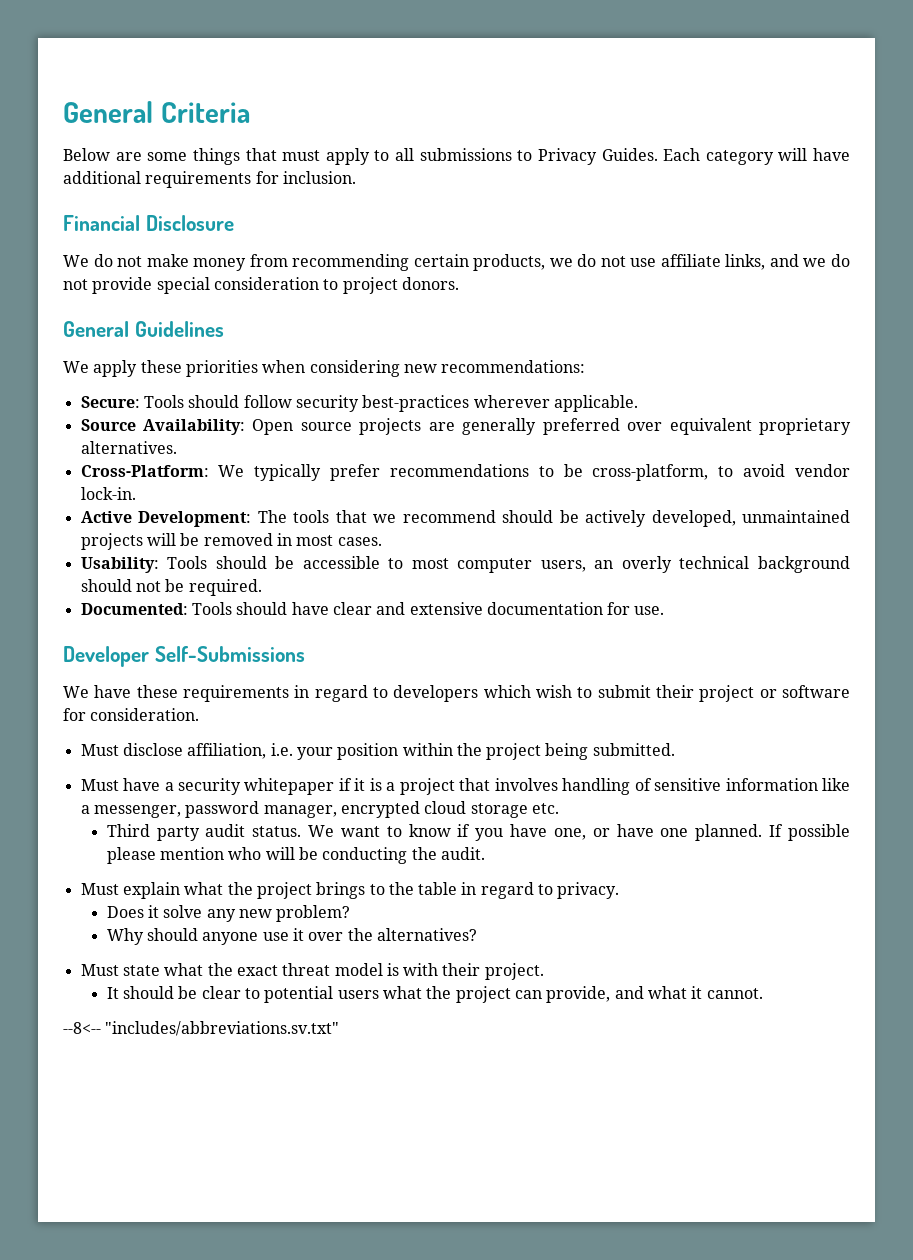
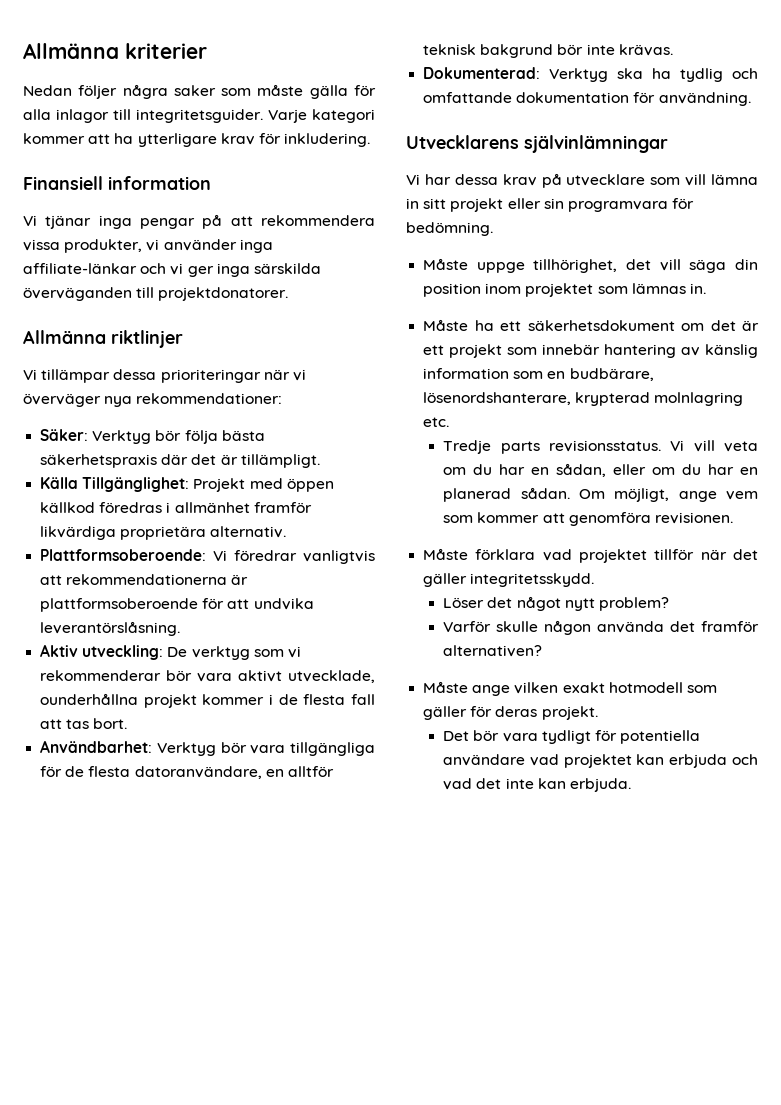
- General Criteria
- Below are some things that must apply to all submissions to Privacy Guides. Each category will have additional requirements for inclusion.
- Financial Disclosure
- We do not make money from recommending certain products, we do not use affiliate links, and we do not provide special consideration to project donors.
- General Guidelines
- We apply these priorities when considering new recommendations:
- Secure: Tools should follow security best-practices wherever applicable.
- Source Availability: Open source projects are generally preferred over equivalent proprietary alternatives.
- Cross-Platform: We typically prefer recommendations to be cross-platform, to avoid vendor lock-in.
- Active Development: The tools that we recommend should be actively developed, unmaintained projects will be removed in most cases.
- Usability: Tools should be accessible to most computer users, an overly technical background should not be required.
- Documented: Tools should have clear and extensive documentation for use.
- Developer Self-Submissions
- We have these requirements in regard to developers which wish to submit their project or software for consideration.
- Must disclose affiliation, i.e. your position within the project being submitted.
- Must have a security whitepaper if it is a project that involves handling of sensitive information like a messenger, password manager, encrypted cloud storage etc.
- Third party audit status. We want to know if you have one, or have one planned. If possible please mention who will be conducting the audit.
- Must explain what the project brings to the table in regard to privacy.
- Does it solve any new problem?
- Why should anyone use it over the alternatives?
- Must state what the exact threat model is with their project.
- It should be clear to potential users what the project can provide, and what it cannot.
- --8<-- "includes/abbreviations.sv.txt"
+ Allmänna kriterier
+ Nedan följer några saker som måste gälla för alla inlagor till integritetsguider. Varje kategori kommer att ha ytterligare krav för inkludering.
+ Finansiell information
+ Vi tjänar inga pengar på att rekommendera vissa produkter, vi använder inga affiliate-länkar och vi ger inga särskilda överväganden till projektdonatorer.
+ Allmänna riktlinjer
+ Vi tillämpar dessa prioriteringar när vi överväger nya rekommendationer:
+ Säker: Verktyg bör följa bästa säkerhetspraxis där det är tillämpligt.
+ Källa Tillgänglighet: Projekt med öppen källkod föredras i allmänhet framför likvärdiga proprietära alternativ.
+ Plattformsoberoende: Vi föredrar vanligtvis att rekommendationerna är plattformsoberoende för att undvika leverantörslåsning.
+ Aktiv utveckling: De verktyg som vi rekommenderar bör vara aktivt utvecklade, ounderhållna projekt kommer i de flesta fall att tas bort.
+ Användbarhet: Verktyg bör vara tillgängliga för de flesta datoranvändare, en alltför teknisk bakgrund bör inte krävas.
+ Dokumenterad: Verktyg ska ha tydlig och omfattande dokumentation för användning.
+ Utvecklarens självinlämningar
+ Vi har dessa krav på utvecklare som vill lämna in sitt projekt eller sin programvara för bedömning.
+ Måste uppge tillhörighet, det vill säga din position inom projektet som lämnas in.
+ Måste ha ett säkerhetsdokument om det är ett projekt som innebär hantering av känslig information som en budbärare, lösenordshanterare, krypterad molnlagring etc.
+ Tredje parts revisionsstatus. Vi vill veta om du har en sådan, eller om du har en planerad sådan. Om möjligt, ange vem som kommer att genomföra revisionen.
+ Måste förklara vad projektet tillför när det gäller integritetsskydd.
+ Löser det något nytt problem?
+ Varför skulle någon använda det framför alternativen?
+ Måste ange vilken exakt hotmodell som gäller för deras projekt.
+ Det bör vara tydligt för potentiella användare vad projektet kan erbjuda och vad det inte kan erbjuda.

